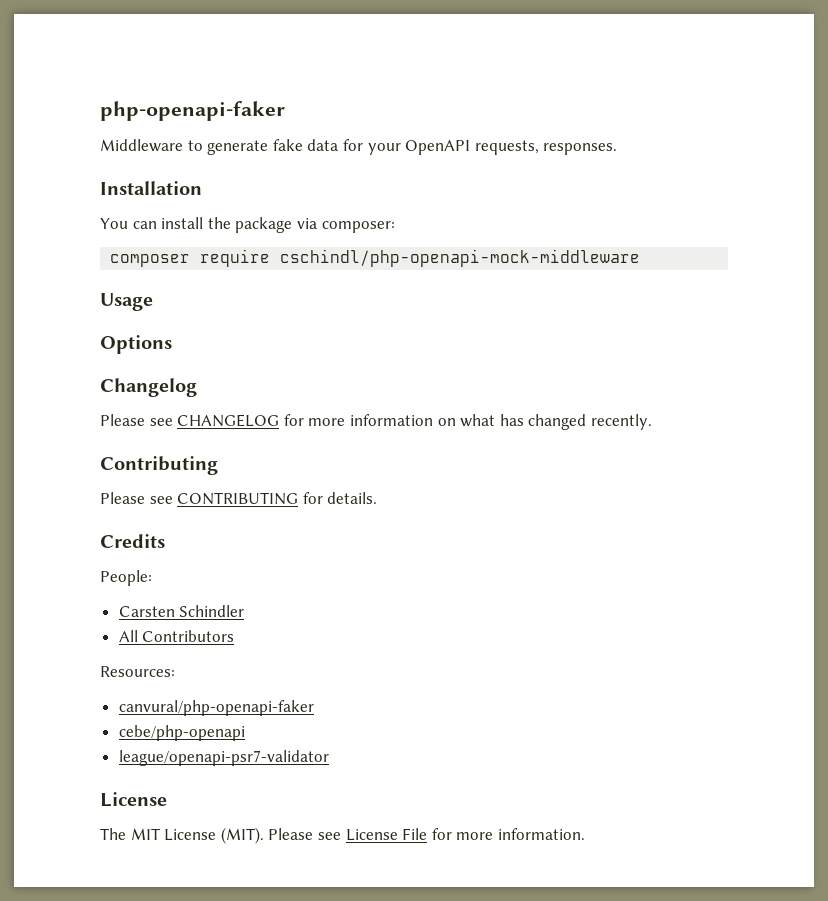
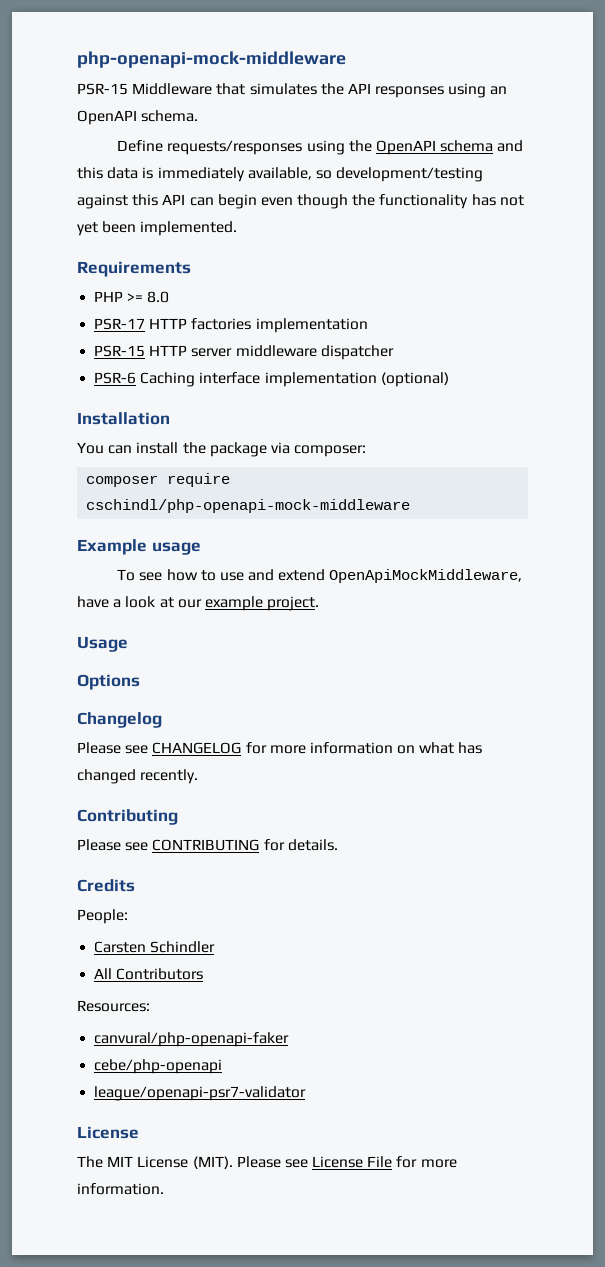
- php-openapi-faker
- Middleware to generate fake data for your OpenAPI requests, responses.
+ php-openapi-mock-middleware
+ PSR-15 Middleware that simulates the API responses using an OpenAPI schema.
+ Define requests/responses using the OpenAPI schema and this data is immediately available, so development/testing against this API can begin even though the functionality has not yet been implemented.
+ Requirements
+ PHP >= 8.0
+ PSR-17 HTTP factories implementation
+ PSR-15 HTTP server middleware dispatcher
+ PSR-6 Caching interface implementation (optional)
+ Example usage
+ To see how to use and extend OpenApiMockMiddleware, have a look at our example project.

